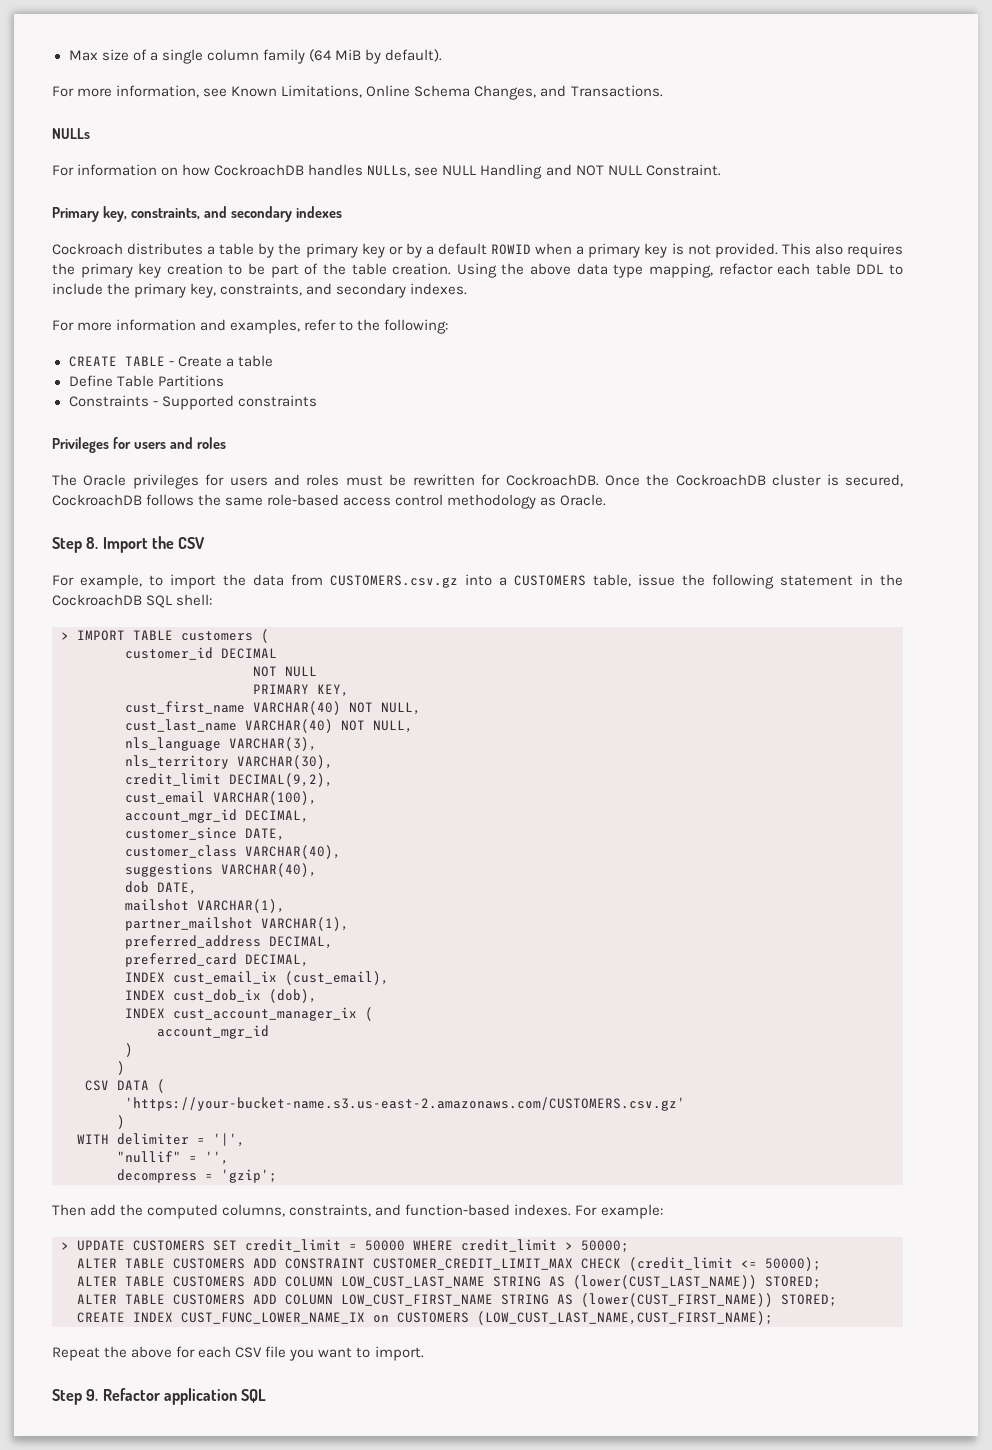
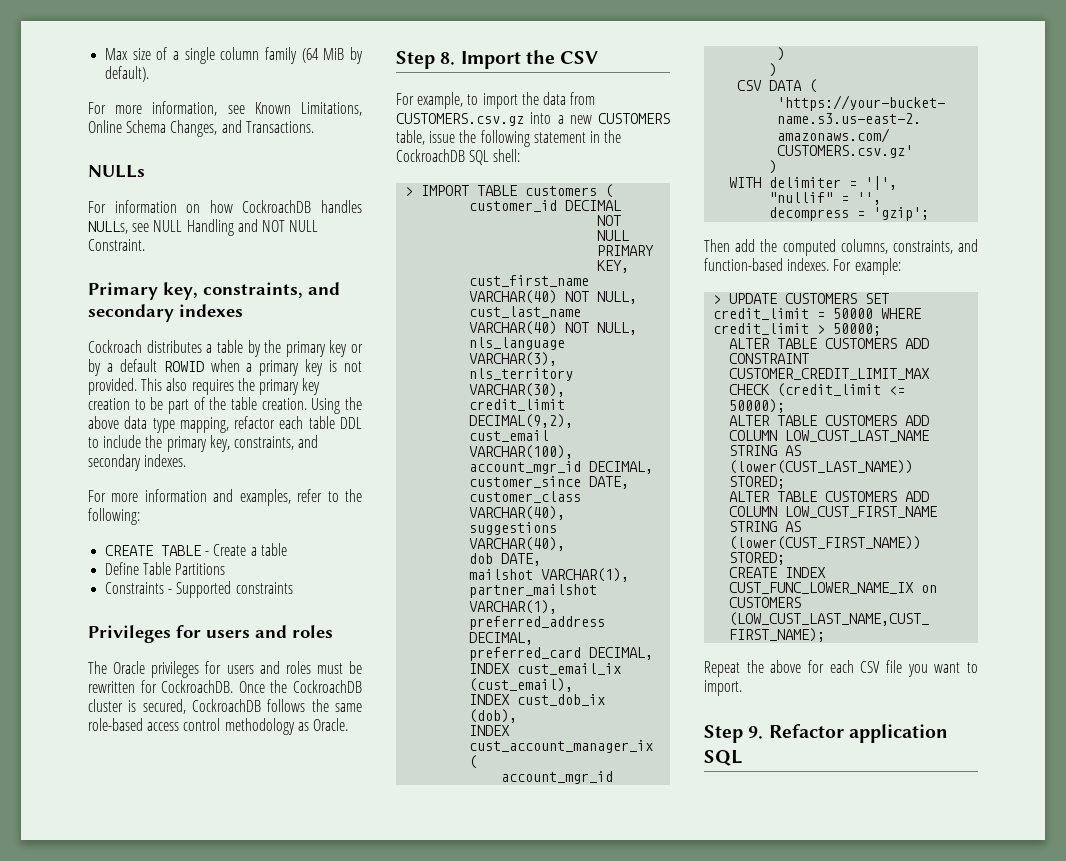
- For example, to import the data from CUSTOMERS.csv.gz into a CUSTOMERS table, issue the following statement in the CockroachDB SQL shell:
+ For example, to import the data from CUSTOMERS.csv.gz into a new CUSTOMERS table, issue the following statement in the CockroachDB SQL shell:

